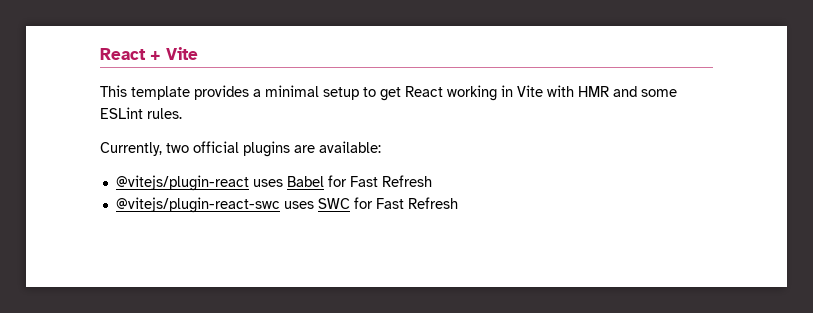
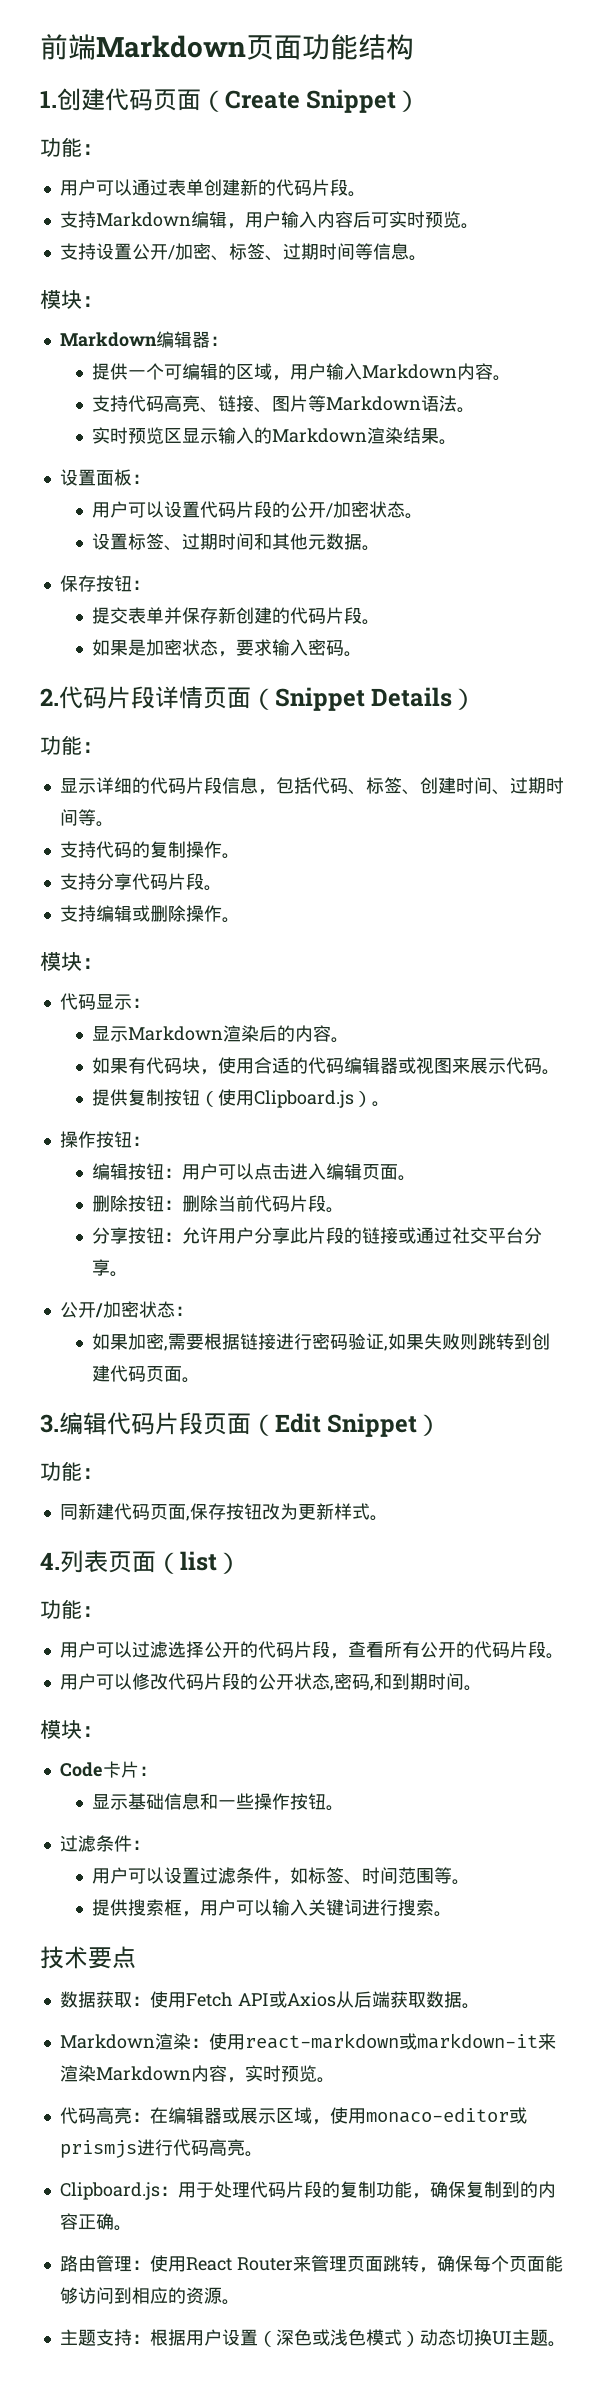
- React + Vite
- This template provides a minimal setup to get React working in Vite with HMR and some ESLint rules.
- Currently, two official plugins are available:
- @vitejs/plugin-react uses Babel for Fast Refresh
- @vitejs/plugin-react-swc uses SWC for Fast Refresh
+ 前端Markdown页面功能结构
+ 1.创建代码页面（Create Snippet）
+ 功能：
+ 用户可以通过表单创建新的代码片段。
+ 支持Markdown编辑，用户输入内容后可实时预览。
+ 支持设置公开/加密、标签、过期时间等信息。
+ 模块：
+ Markdown编辑器：
+ 提供一个可编辑的区域，用户输入Markdown内容。
+ 支持代码高亮、链接、图片等Markdown语法。
+ 实时预览区显示输入的Markdown渲染结果。
+ 设置面板：
+ 用户可以设置代码片段的公开/加密状态。
+ 设置标签、过期时间和其他元数据。
+ 保存按钮：
+ 提交表单并保存新创建的代码片段。
+ 如果是加密状态，要求输入密码。
+ 2.代码片段详情页面（Snippet Details）
+ 功能：
+ 显示详细的代码片段信息，包括代码、标签、创建时间、过期时间等。
+ 支持代码的复制操作。
+ 支持分享代码片段。
+ 支持编辑或删除操作。
+ 模块：
+ 代码显示：
+ 显示Markdown渲染后的内容。
+ 如果有代码块，使用合适的代码编辑器或视图来展示代码。
+ 提供复制按钮（使用Clipboard.js）。
+ 操作按钮：
+ 编辑按钮：用户可以点击进入编辑页面。
+ 删除按钮：删除当前代码片段。
+ 分享按钮：允许用户分享此片段的链接或通过社交平台分享。
+ 公开/加密状态：
+ 如果加密,需要根据链接进行密码验证,如果失败则跳转到创建代码页面。
+ 3.编辑代码片段页面（Edit Snippet）
+ 功能：
+ 同新建代码页面,保存按钮改为更新样式。
+ 4.列表页面（list）
+ 功能：
+ 用户可以过滤选择公开的代码片段，查看所有公开的代码片段。
+ 用户可以修改代码片段的公开状态,密码,和到期时间。
+ 模块：
+ Code卡片：
+ 显示基础信息和一些操作按钮。
+ 过滤条件：
+ 用户可以设置过滤条件，如标签、时间范围等。
+ 提供搜索框，用户可以输入关键词进行搜索。
+ 技术要点
+ 数据获取：使用Fetch API或Axios从后端获取数据。
+ Markdown渲染：使用react-markdown或markdown-it来渲染Markdown内容，实时预览。
+ 代码高亮：在编辑器或展示区域，使用monaco-editor或prismjs进行代码高亮。
+ Clipboard.js：用于处理代码片段的复制功能，确保复制到的内容正确。
+ 路由管理：使用React Router来管理页面跳转，确保每个页面能够访问到相应的资源。
+ 主题支持：根据用户设置（深色或浅色模式）动态切换UI主题。

